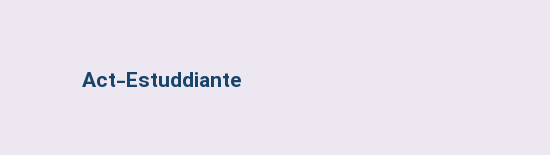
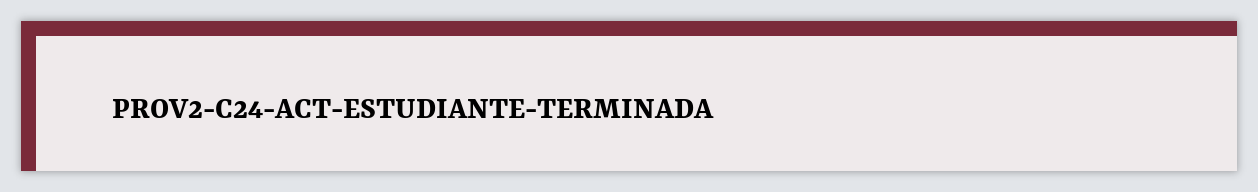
- Act-Estuddiante
+ PROV2-C24-ACT-ESTUDIANTE-TERMINADA

